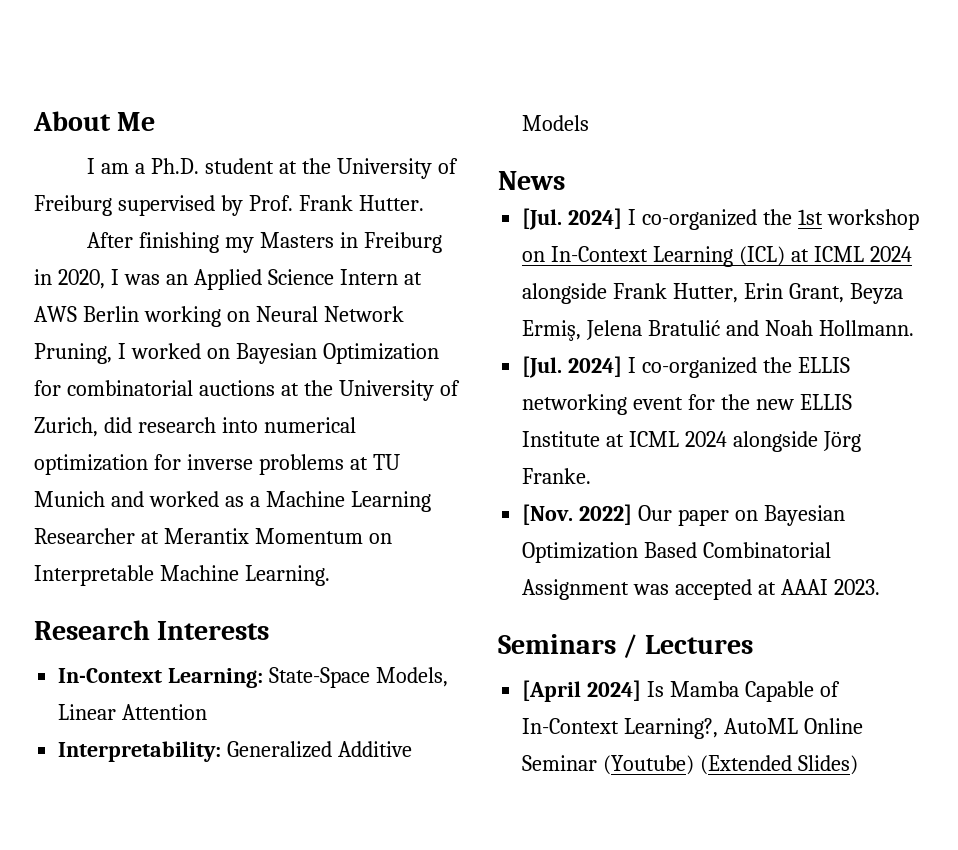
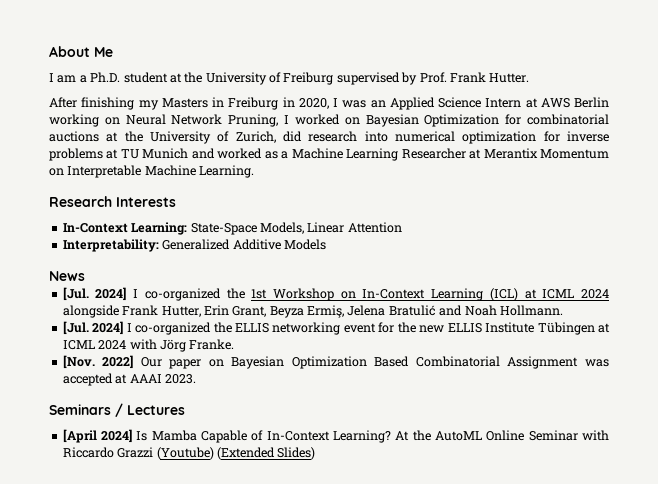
- [Jul. 2024] I co-organized the 1st workshop on In-Context Learning (ICL) at ICML 2024 alongside Frank Hutter, Erin Grant, Beyza Ermiş, Jelena Bratulić and Noah Hollmann.
+ [Jul. 2024] I co-organized the 1st Workshop on In-Context Learning (ICL) at ICML 2024 alongside Frank Hutter, Erin Grant, Beyza Ermiş, Jelena Bratulić and Noah Hollmann.
- [Jul. 2024] I co-organized the ELLIS networking event for the new ELLIS Institute at ICML 2024 alongside Jörg Franke.
+ [Jul. 2024] I co-organized the ELLIS networking event for the new ELLIS Institute Tübingen at ICML 2024 with Jörg Franke.
- [April 2024] Is Mamba Capable of In-Context Learning?, AutoML Online Seminar (Youtube) (Extended Slides)
+ [April 2024] Is Mamba Capable of In-Context Learning? At the AutoML Online Seminar with Riccardo Grazzi (Youtube) (Extended Slides)

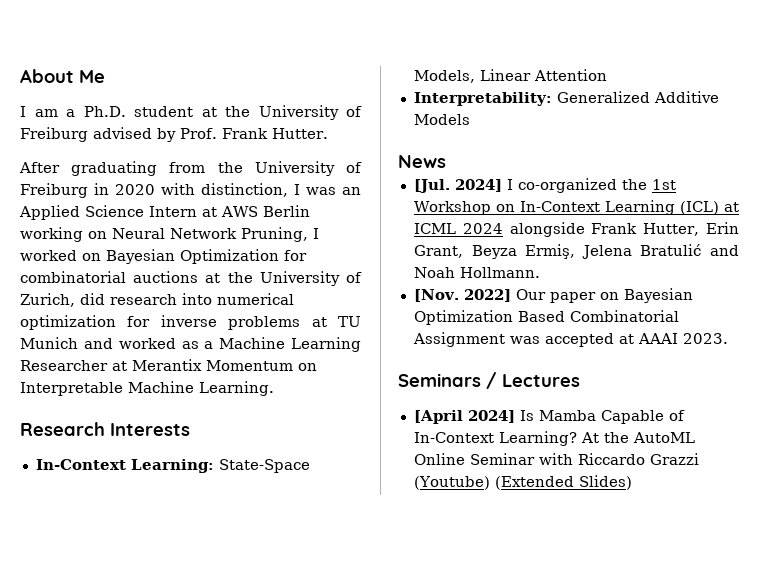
- I am a Ph.D. student at the University of Freiburg supervised by Prof. Frank Hutter.
+ I am a Ph.D. student at the University of Freiburg advised by Prof. Frank Hutter.
- After finishing my Masters in Freiburg in 2020, I was an Applied Science Intern at AWS Berlin working on Neural Network Pruning, I worked on Bayesian Optimization for combinatorial auctions at the University of Zurich, did research into numerical optimization for inverse problems at TU Munich and worked as a Machine Learning Researcher at Merantix Momentum on Interpretable Machine Learning.
+ After graduating from the University of Freiburg in 2020 with distinction, I was an Applied Science Intern at AWS Berlin working on Neural Network Pruning, I worked on Bayesian Optimization for combinatorial auctions at the University of Zurich, did research into numerical optimization for inverse problems at TU Munich and worked as a Machine Learning Researcher at Merantix Momentum on Interpretable Machine Learning.
- [Jul. 2024] I co-organized the ELLIS networking event for the new ELLIS Institute Tübingen at ICML 2024 with Jörg Franke.

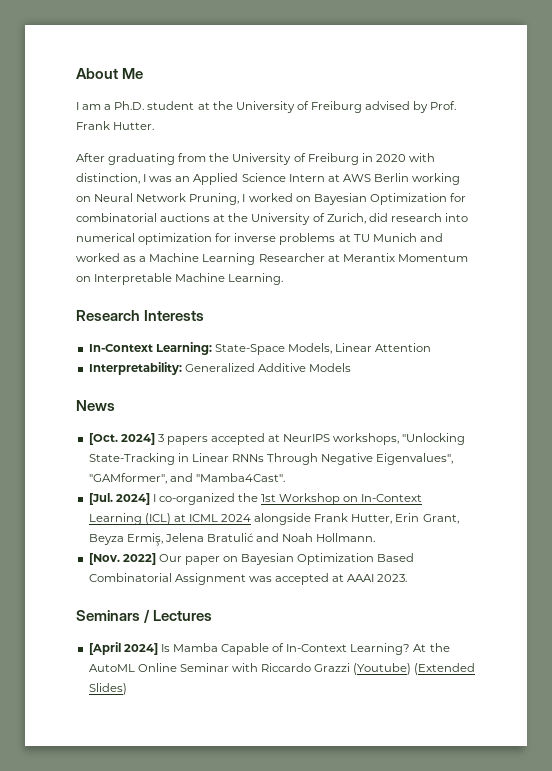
+ [Oct. 2024] 3 papers accepted at NeurIPS workshops, "Unlocking State-Tracking in Linear RNNs Through Negative Eigenvalues", "GAMformer", and "Mamba4Cast".

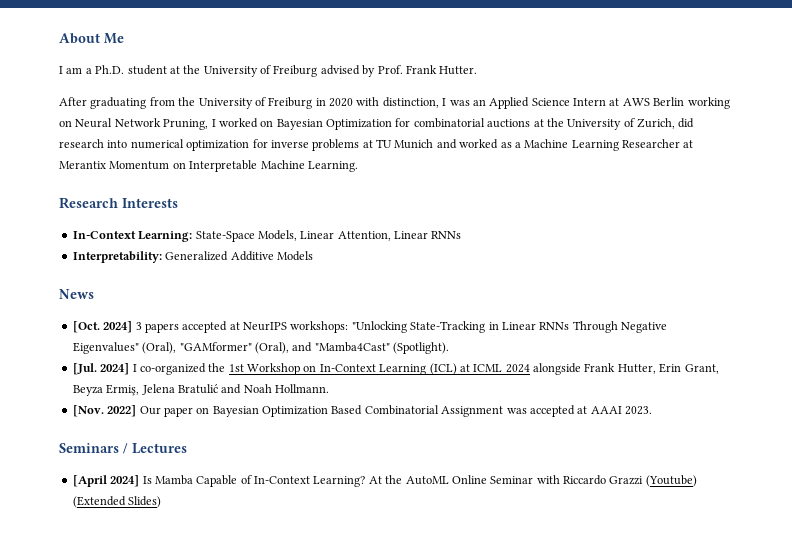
- In-Context Learning: State-Space Models, Linear Attention
+ In-Context Learning: State-Space Models, Linear Attention, Linear RNNs
- [Oct. 2024] 3 papers accepted at NeurIPS workshops, "Unlocking State-Tracking in Linear RNNs Through Negative Eigenvalues", "GAMformer", and "Mamba4Cast".
+ [Oct. 2024] 3 papers accepted at NeurIPS workshops: "Unlocking State-Tracking in Linear RNNs Through Negative Eigenvalues" (Oral), "GAMformer" (Oral), and "Mamba4Cast" (Spotlight).

